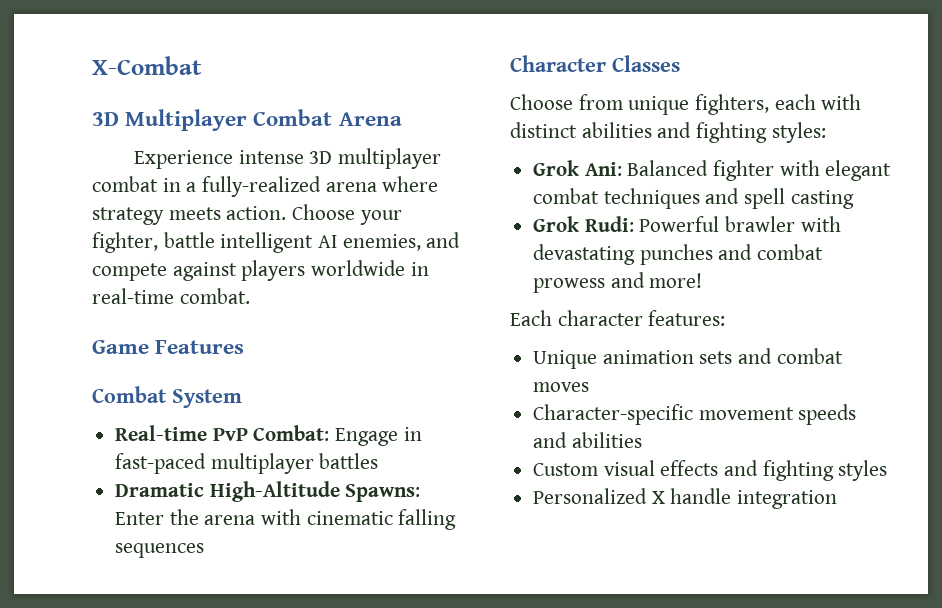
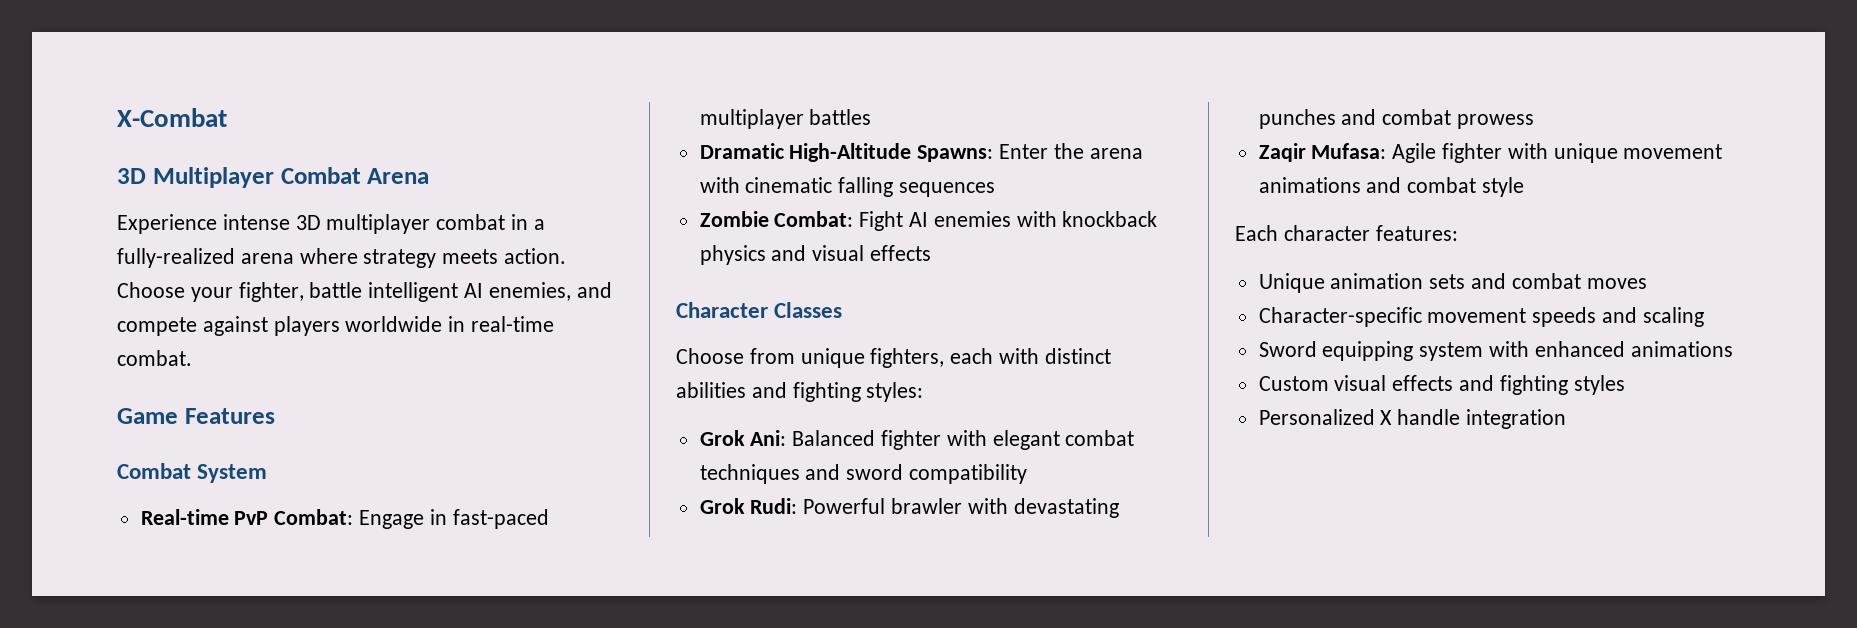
+ Zombie Combat: Fight AI enemies with knockback physics and visual effects
- Grok Ani: Balanced fighter with elegant combat techniques and spell casting
+ Grok Ani: Balanced fighter with elegant combat techniques and sword compatibility
- Grok Rudi: Powerful brawler with devastating punches and combat prowess and more!
+ Grok Rudi: Powerful brawler with devastating punches and combat prowess
+ Zaqir Mufasa: Agile fighter with unique movement animations and combat style
- Character-specific movement speeds and abilities
+ Character-specific movement speeds and scaling
+ Sword equipping system with enhanced animations

